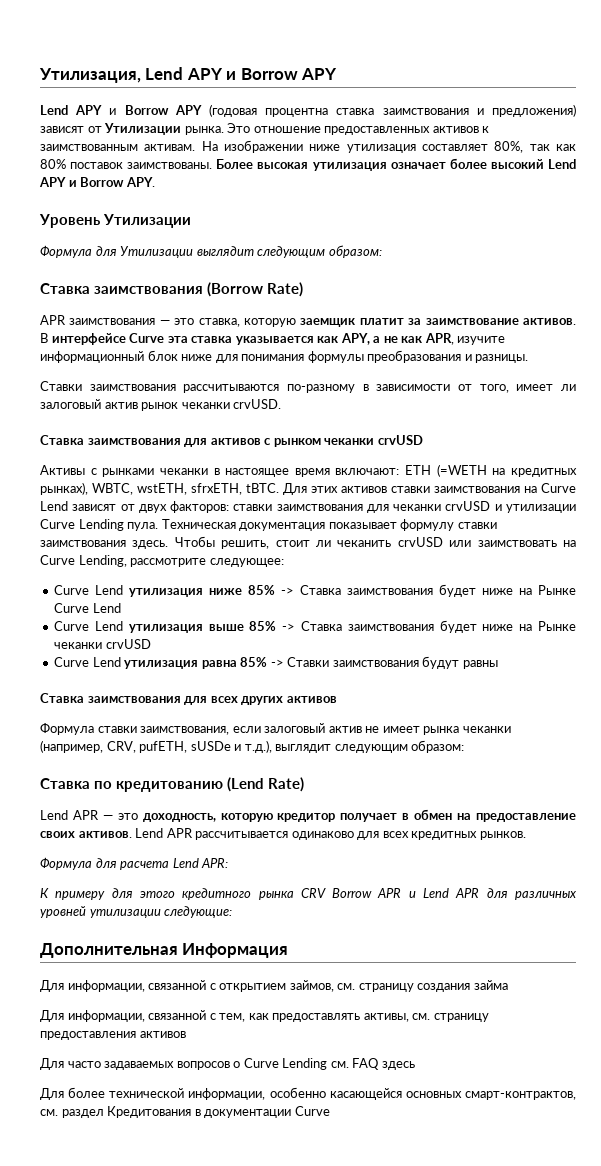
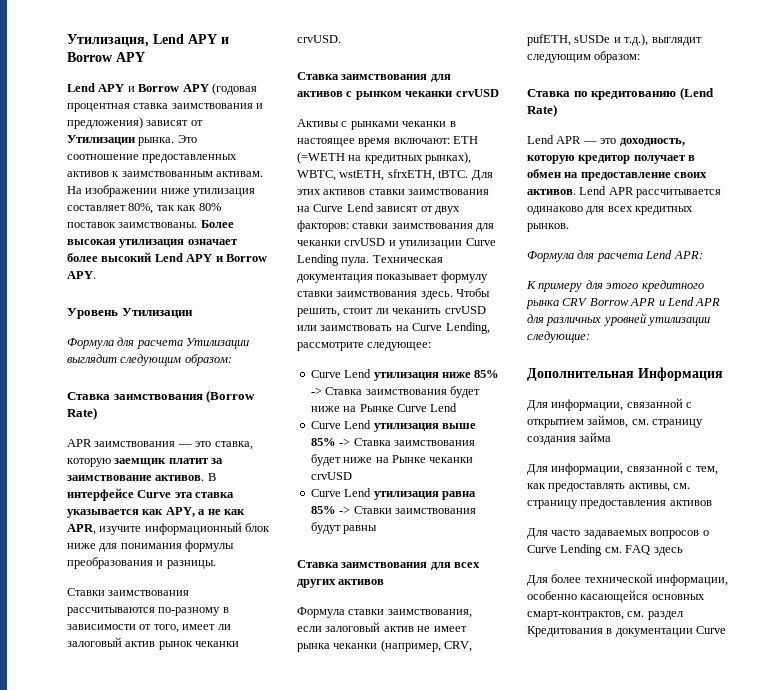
- Lend APY и Borrow APY (годовая процентна ставка заимствования и предложения) зависят от Утилизации рынка.
+ Lend APY и Borrow APY (годовая процентная ставка заимствования и предложения) зависят от Утилизации рынка.
- Это отношение предоставленных активов к заимствованным активам.
+ Это соотношение предоставленных активов к заимствованным активам.
- Формула для Утилизации выглядит следующим образом:
+ Формула для расчета Утилизации выглядит следующим образом:

